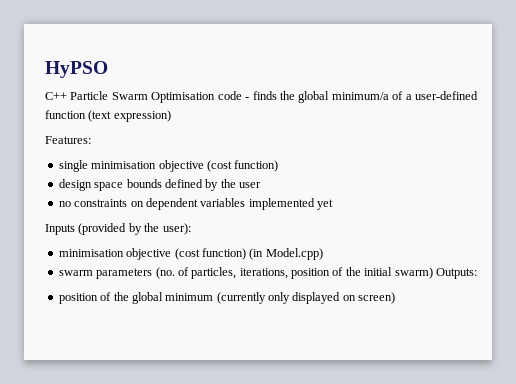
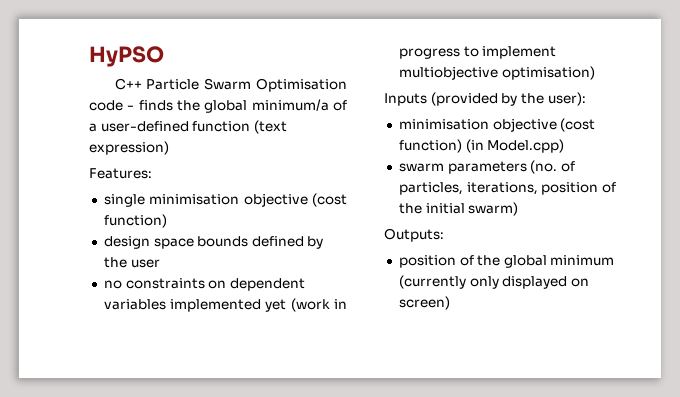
- no constraints on dependent variables implemented yet
+ no constraints on dependent variables implemented yet (work in progress to implement multiobjective optimisation)
- swarm parameters (no. of particles, iterations, position of the initial swarm) Outputs:
+ swarm parameters (no. of particles, iterations, position of the initial swarm)
+ Outputs:

